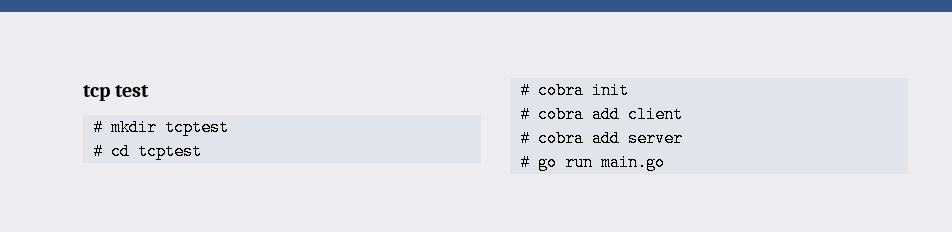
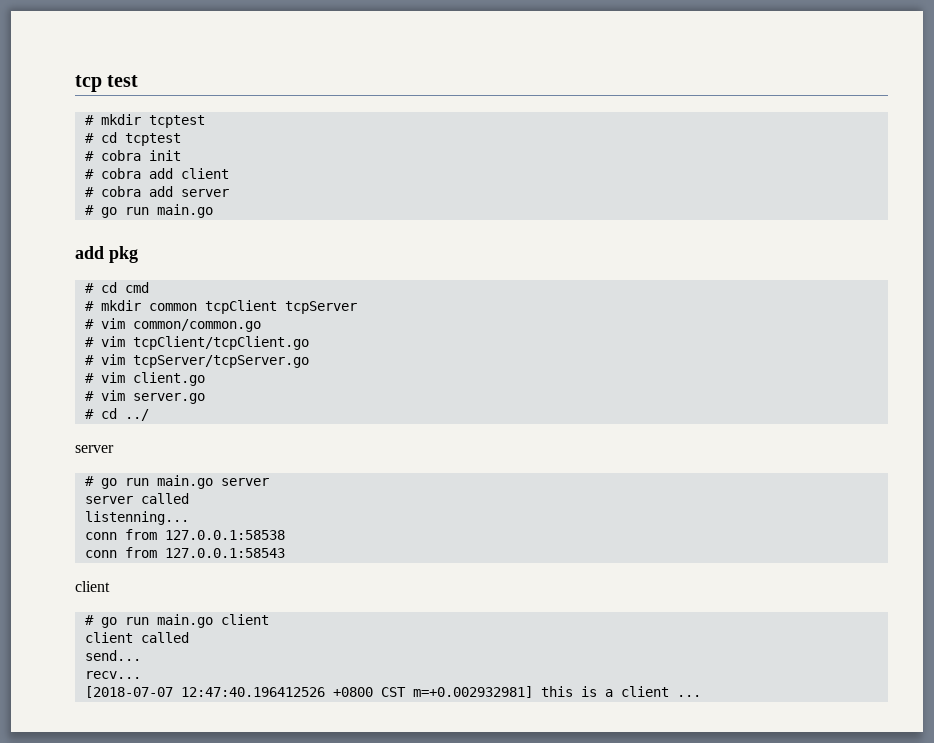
+ add pkg
+ # cd cmd
+ # mkdir common tcpClient tcpServer
+ # vim common/common.go
+ # vim tcpClient/tcpClient.go
+ # vim tcpServer/tcpServer.go
+ # vim client.go
+ # vim server.go
+ # cd ../
+ server
+ # go run main.go server
+ server called
+ listenning...
+ conn from 127.0.0.1:58538
+ conn from 127.0.0.1:58543
+ client
+ # go run main.go client
+ client called
+ send...
+ recv...
+ [2018-07-07 12:47:40.196412526 +0800 CST m=+0.002932981] this is a client ...

